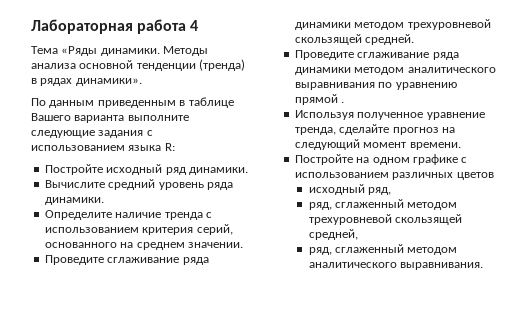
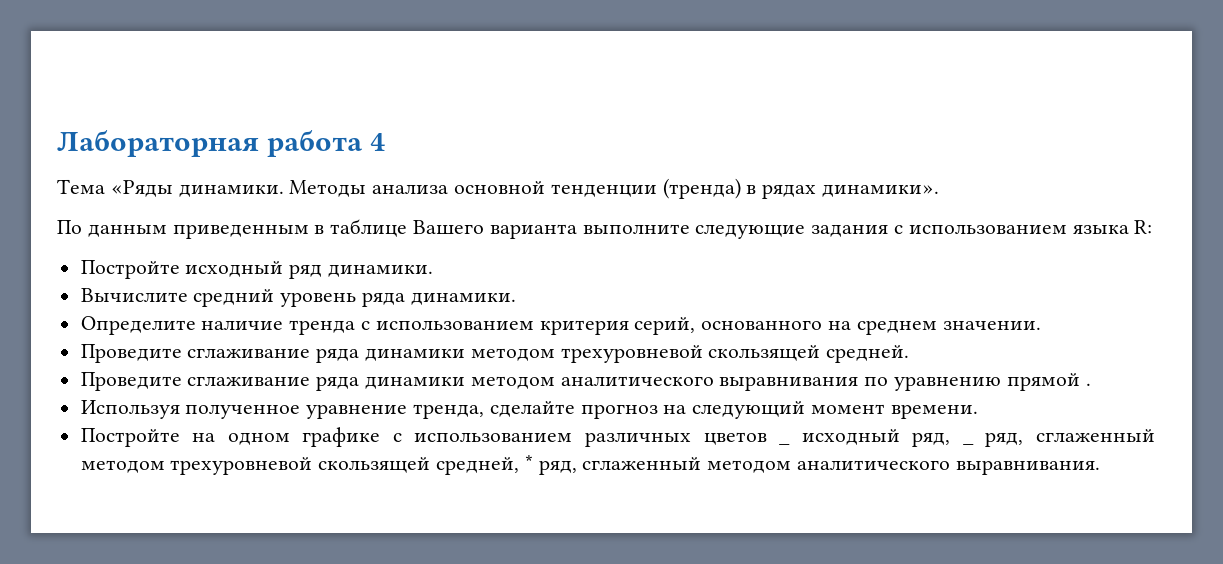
- Постройте на одном графике с использованием различных цветов
- исходный ряд,
- ряд, сглаженный методом трехуровневой скользящей средней,
- ряд, сглаженный методом аналитического выравнивания.
+ Постройте на одном графике с использованием различных цветов _ исходный ряд, _ ряд, сглаженный методом трехуровневой скользящей средней, * ряд, сглаженный методом аналитического выравнивания.

